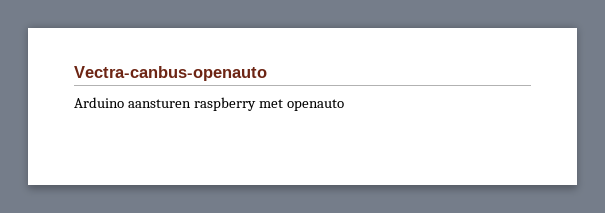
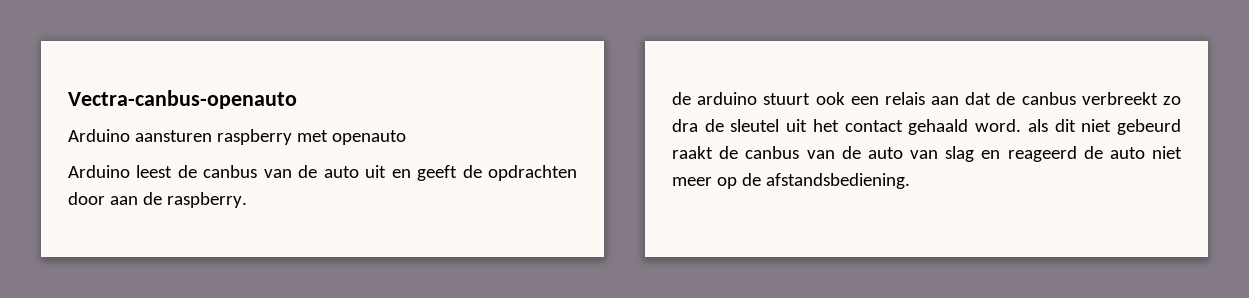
+ Arduino leest de canbus van de auto uit en geeft de opdrachten door aan de raspberry.
+ de arduino stuurt ook een relais aan dat de canbus verbreekt zo dra de sleutel uit het contact gehaald word. als dit niet gebeurd raakt de canbus van de auto van slag en reageerd de auto niet meer op de afstandsbediening.

